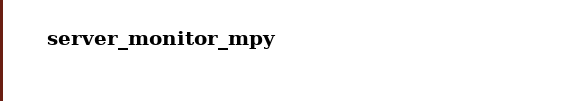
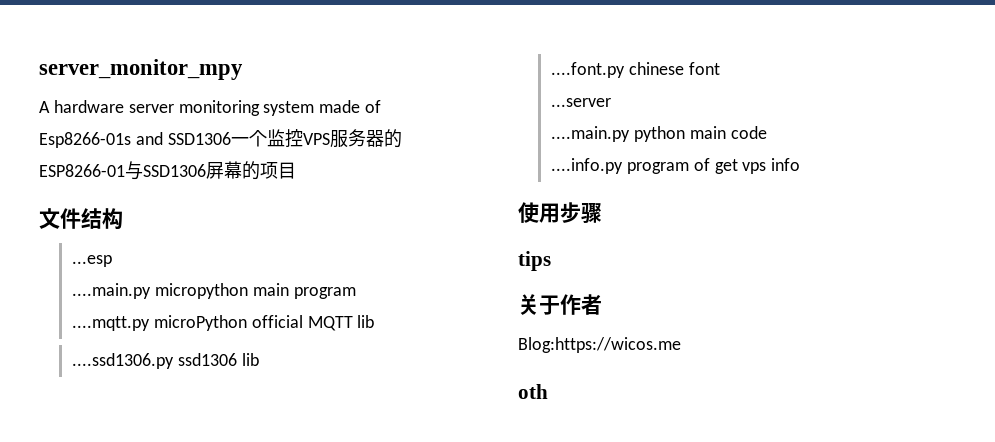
+ A hardware server monitoring system made of Esp8266-01s and SSD1306一个监控VPS服务器的ESP8266-01与SSD1306屏幕的项目
+ 文件结构
+ ...esp
+ ....main.py micropython main program
+ ....mqtt.py microPython official MQTT lib
+ ....ssd1306.py ssd1306 lib
+ ....font.py chinese font
+ ...server
+ ....main.py python main code
+ ....info.py program of get vps info
+ 使用步骤
+ tips
+ 关于作者
+ Blog:https://wicos.me
+ oth

